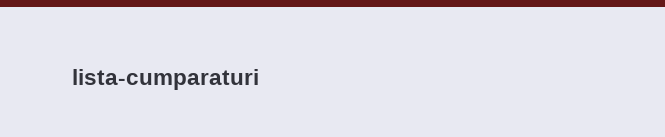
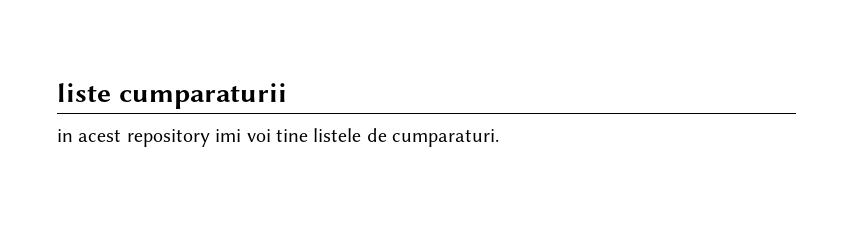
- lista-cumparaturi
+ liste cumparaturii
+ in acest repository imi voi tine listele de cumparaturi.

